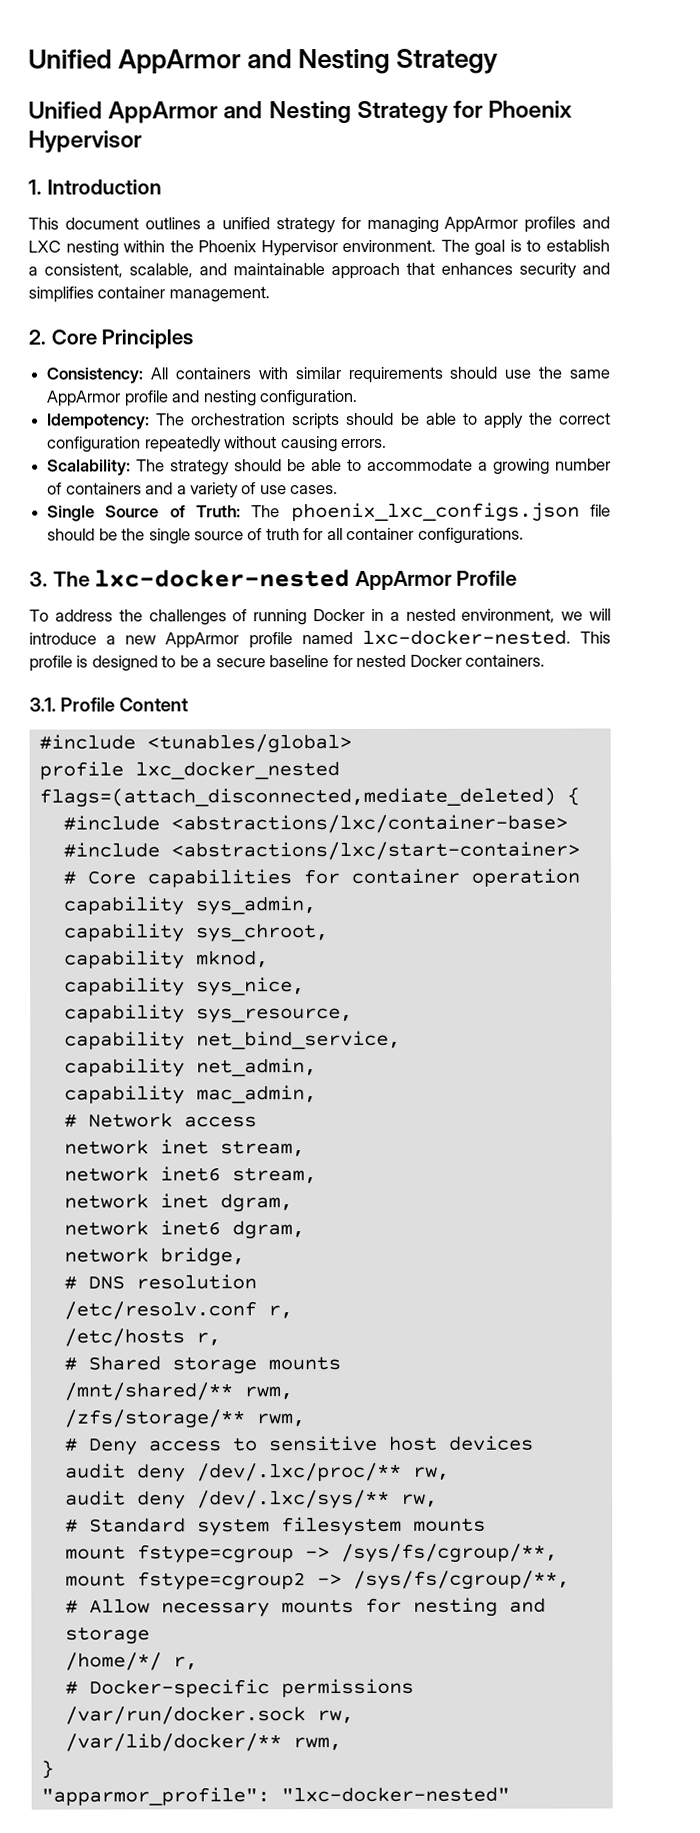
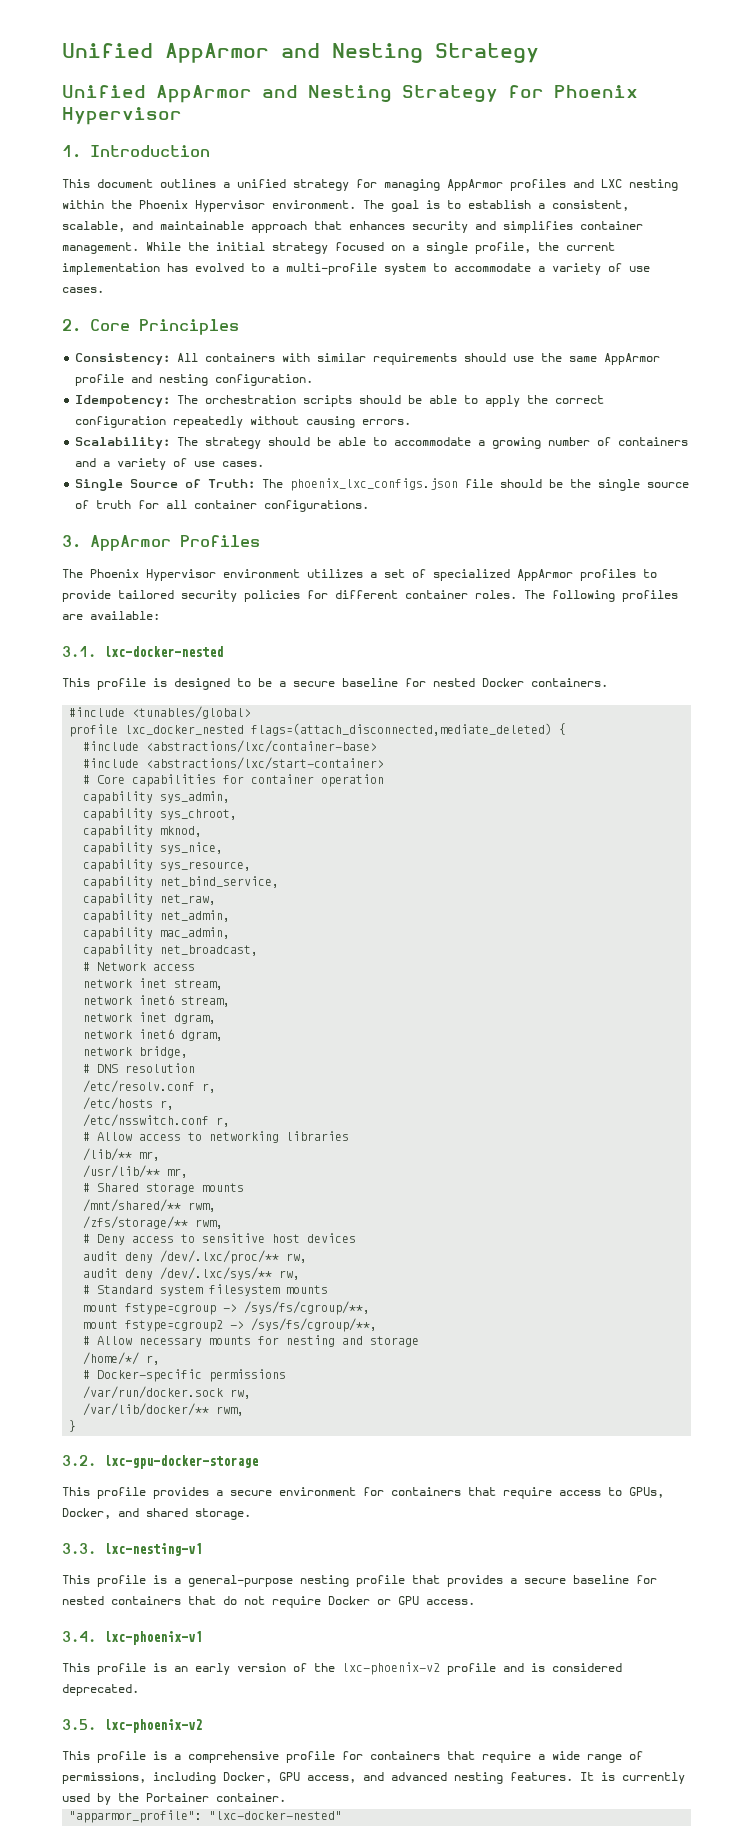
+ While the initial strategy focused on a single profile, the current implementation has evolved to a multi-profile system to accommodate a variety of use cases.
- 3. The lxc-docker-nested AppArmor Profile
- To address the challenges of running Docker in a nested environment, we will introduce a new AppArmor profile named lxc-docker-nested. This profile is designed to be a secure baseline for nested Docker containers.
+ 3. AppArmor Profiles
+ The Phoenix Hypervisor environment utilizes a set of specialized AppArmor profiles to provide tailored security policies for different container roles. The following profiles are available:
+ 3.1. lxc-docker-nested
+ This profile is designed to be a secure baseline for nested Docker containers.
- 3.1. Profile Content
+ capability net_raw,
+ capability net_broadcast,
+ /etc/nsswitch.conf r,
+ # Allow access to networking libraries
+ /lib/** mr,
+ /usr/lib/** mr,
+ 3.2. lxc-gpu-docker-storage
+ This profile provides a secure environment for containers that require access to GPUs, Docker, and shared storage.
+ 3.3. lxc-nesting-v1
+ This profile is a general-purpose nesting profile that provides a secure baseline for nested containers that do not require Docker or GPU access.
+ 3.4. lxc-phoenix-v1
+ This profile is an early version of the lxc-phoenix-v2 profile and is considered deprecated.
+ 3.5. lxc-phoenix-v2
+ This profile is a comprehensive profile for containers that require a wide range of permissions, including Docker, GPU access, and advanced nesting features. It is currently used by the Portainer container.

